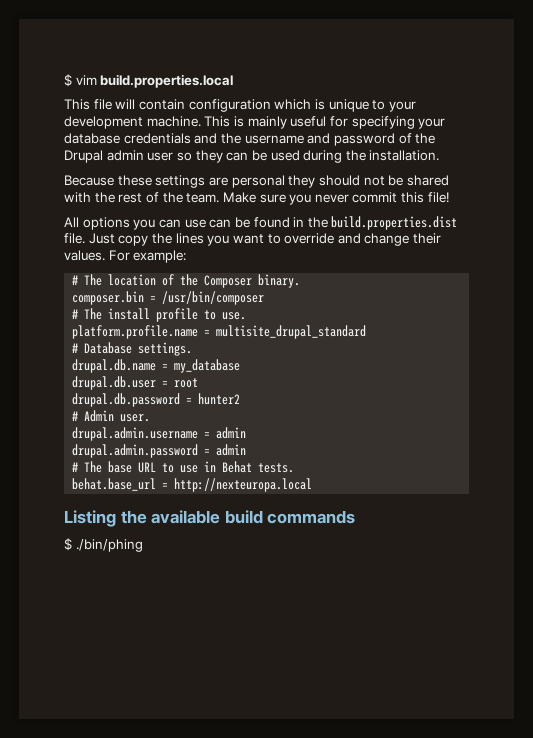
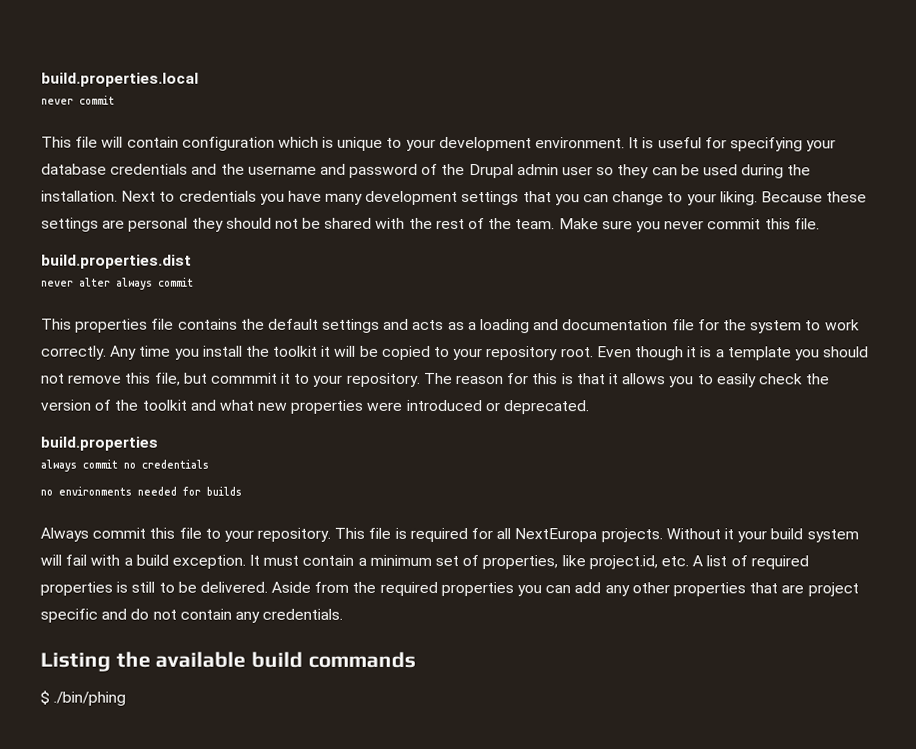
- $ vim build.properties.local
+ build.properties.local
+ never commit
- This file will contain configuration which is unique to your development machine. This is mainly useful for specifying your database credentials and the username and password of the Drupal admin user so they can be used during the installation.
- Because these settings are personal they should not be shared with the rest of the team.
+ This file will contain configuration which is unique to your development environment. It is useful for specifying your database credentials and the username and password of the Drupal admin user so they can be used during the installation. Next to credentials you have many development settings that you can change to your liking. Because these settings are personal they should not be shared with the rest of the team.
- Make sure you never commit this file!
- All options you can use can be found in the build.properties.dist file. Just copy the lines you want to override and change their values. For example:
- # The location of the Composer binary.
- composer.bin = /usr/bin/composer
- # The install profile to use.
- platform.profile.name = multisite_drupal_standard
- # Database settings.
- drupal.db.name = my_database
- drupal.db.user = root
- drupal.db.password = hunter2
- # Admin user.
- drupal.admin.username = admin
- drupal.admin.password = admin
- # The base URL to use in Behat tests.
- behat.base_url = http://nexteuropa.local
+ Make sure you never commit this file.
+ build.properties.dist
+ never alter always commit
+ This properties file contains the default settings and acts as a loading and documentation file for the system to work correctly. Any time you install the toolkit it will be copied to your repository root. Even though it is a template you should not remove this file, but commmit it to your repository. The reason for this is that it allows you to easily check the version of the toolkit and what new properties were introduced or deprecated.
+ build.properties
+ always commit no credentials
+ no environments needed for builds
+ Always commit this file to your repository. This file is required for all NextEuropa projects. Without it your build system will fail with a build exception. It must contain a minimum set of properties, like project.id, etc. A list of required properties is still to be delivered. Aside from the required properties you can add any other properties that are project specific and do not contain any credentials.

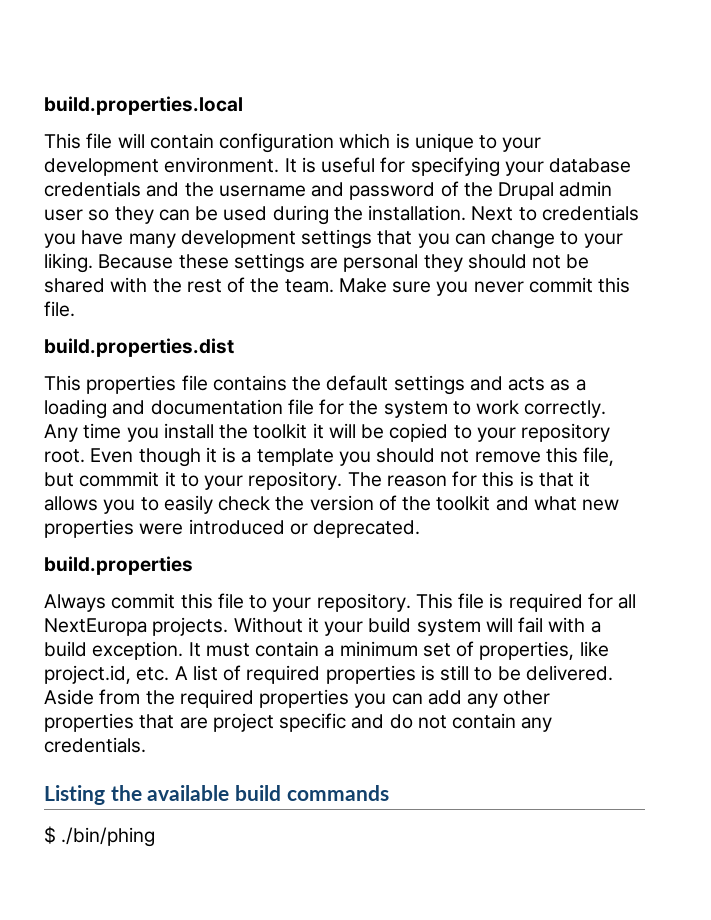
  build.properties.local
- never commit
- never alter always commit
- always commit no credentials
- no environments needed for builds

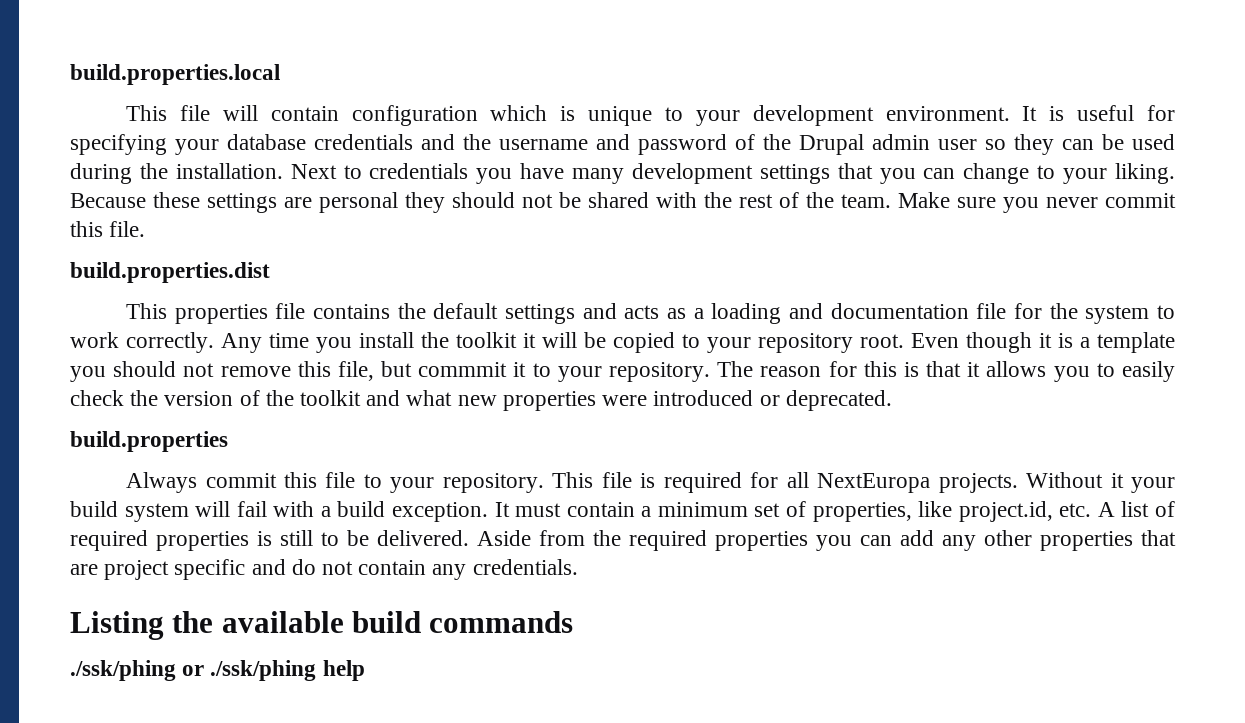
- $ ./bin/phing
+ ./ssk/phing or ./ssk/phing help

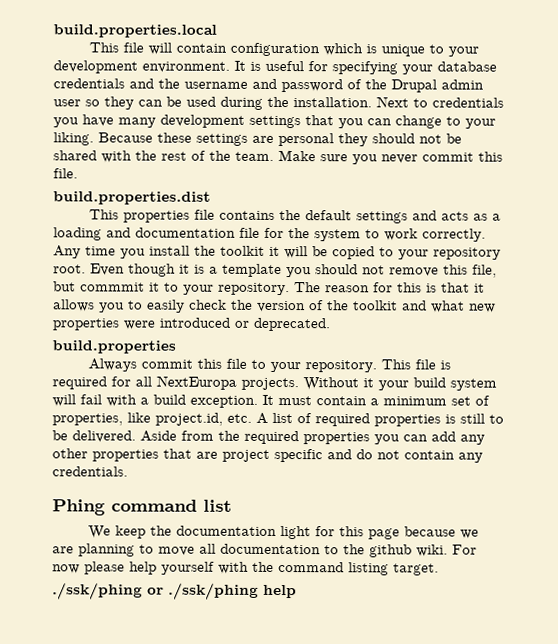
- Listing the available build commands
+ Phing command list
+ We keep the documentation light for this page because we are planning to move all documentation to the github wiki. For now please help yourself with the command listing target.

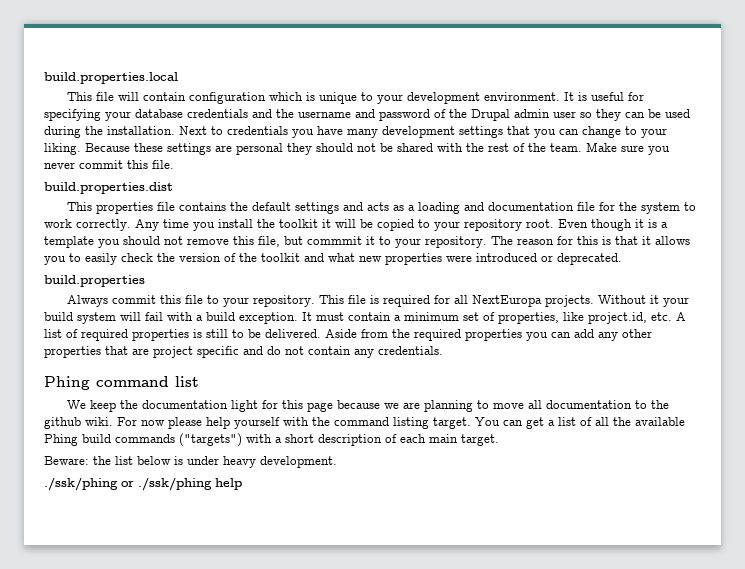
+ You can get a list of all the available Phing build commands ("targets") with a short description of each main target.
+ Beware: the list below is under heavy development.

